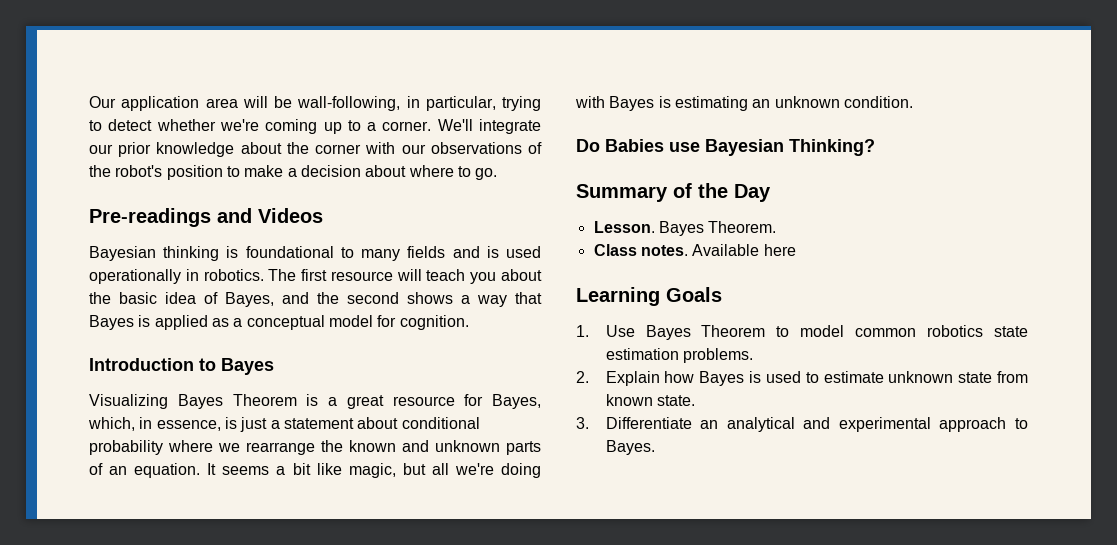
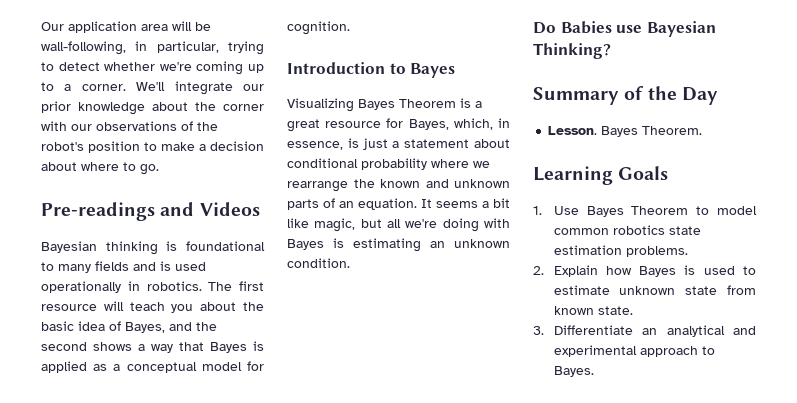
- Class notes. Available here

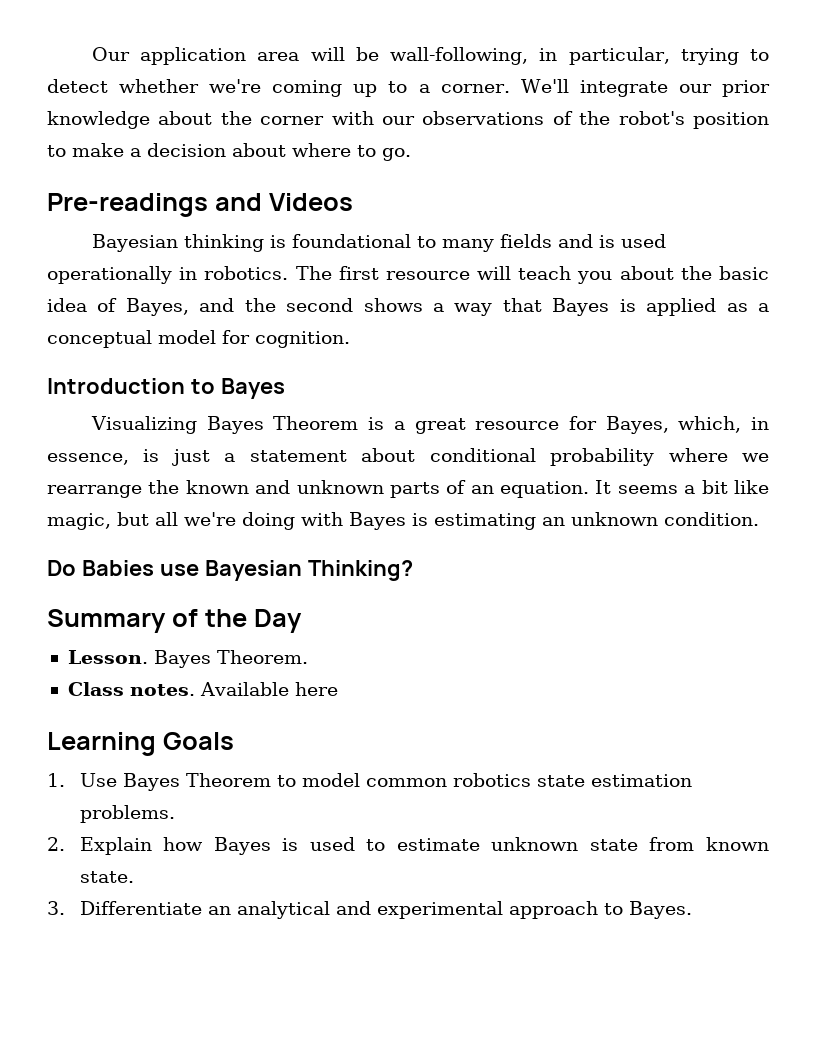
+ Class notes. Available here

